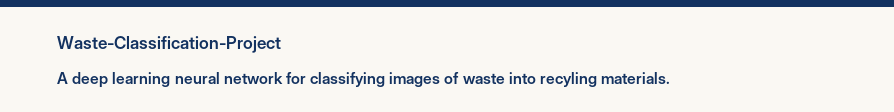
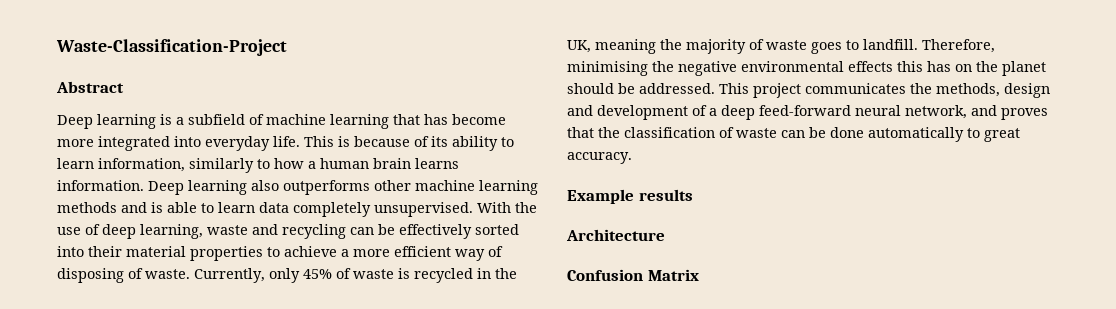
- A deep learning neural network for classifying images of waste into recyling materials.
+ Abstract
+ Deep learning is a subfield of machine learning that has become more integrated into everyday life. This is because of its ability to learn information, similarly to how a human brain learns information. Deep learning also outperforms other machine learning methods and is able to learn data completely unsupervised. With the use of deep learning, waste and recycling can be effectively sorted into their material properties to achieve a more efficient way of disposing of waste. Currently, only 45% of waste is recycled in the UK, meaning the majority of waste goes to landfill. Therefore, minimising the negative environmental effects this has on the planet should be addressed. This project communicates the methods, design and development of a deep feed-forward neural network, and proves that the classification of waste can be done automatically to great accuracy.
+ Example results
+ Architecture
+ Confusion Matrix

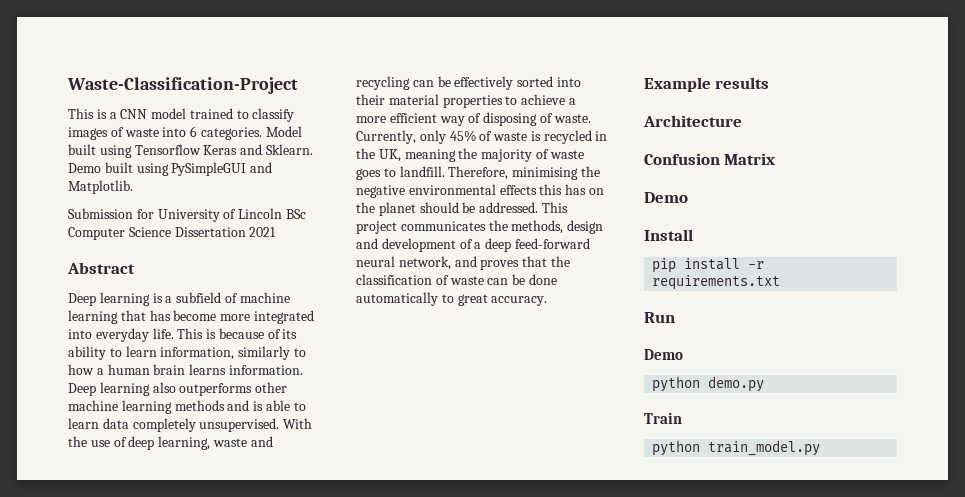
+ This is a CNN model trained to classify images of waste into 6 categories. Model built using Tensorflow Keras and Sklearn. Demo built using PySimpleGUI and Matplotlib.
+ Submission for University of Lincoln BSc Computer Science Dissertation 2021
  Confusion Matrix
+ Demo
+ Install
+ pip install -r requirements.txt
+ Run
+ Demo
+ python demo.py
+ Train
+ python train_model.py

